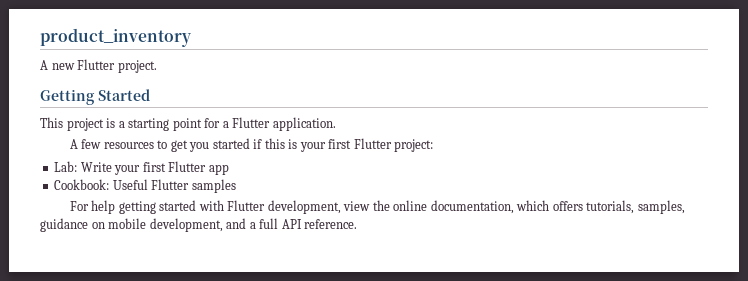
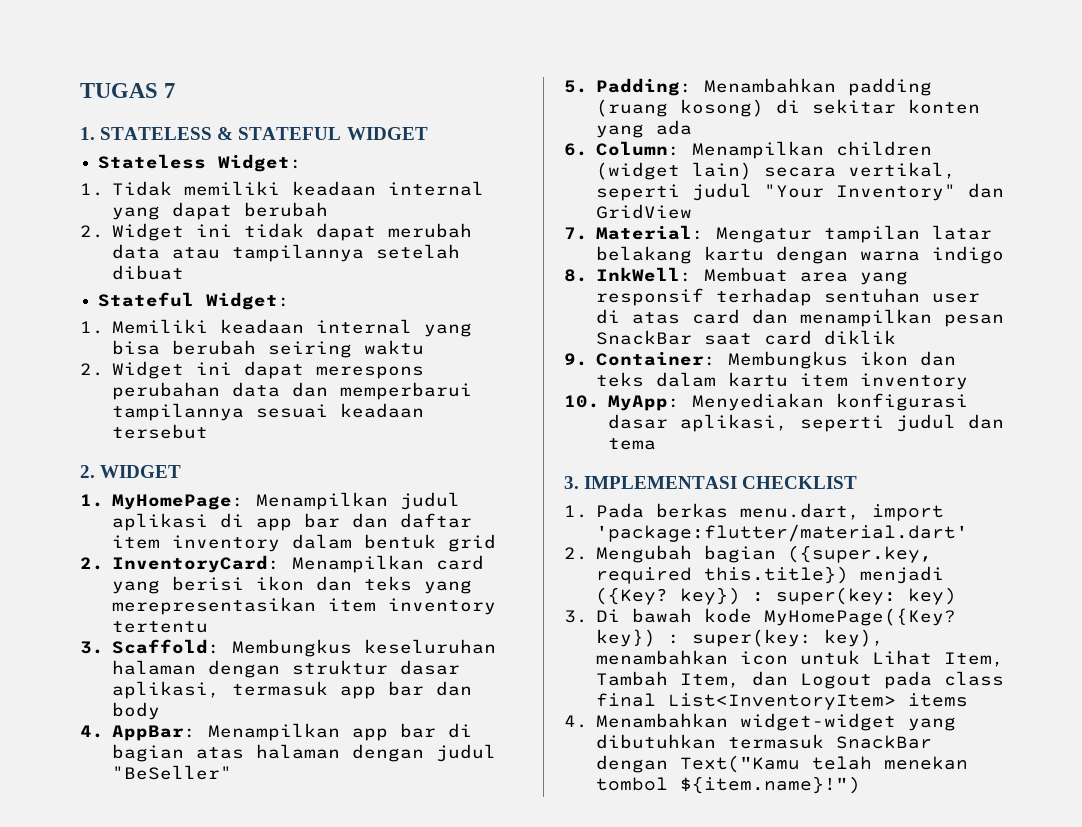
- product_inventory
- A new Flutter project.
- Getting Started
- This project is a starting point for a Flutter application.
- A few resources to get you started if this is your first Flutter project:
- Lab: Write your first Flutter app
- Cookbook: Useful Flutter samples
- For help getting started with Flutter development, view the online documentation, which offers tutorials, samples, guidance on mobile development, and a full API reference.
+ TUGAS 7
+ 1. STATELESS & STATEFUL WIDGET
+ Stateless Widget:
+ 1. Tidak memiliki keadaan internal yang dapat berubah
+ 2. Widget ini tidak dapat merubah data atau tampilannya setelah dibuat
+ Stateful Widget:
+ 1. Memiliki keadaan internal yang bisa berubah seiring waktu
+ 2. Widget ini dapat merespons perubahan data dan memperbarui tampilannya sesuai keadaan tersebut
+ 2. WIDGET
+ 1. MyHomePage: Menampilkan judul aplikasi di app bar dan daftar item inventory dalam bentuk grid
+ 2. InventoryCard: Menampilkan card yang berisi ikon dan teks yang merepresentasikan item inventory tertentu
+ 3. Scaffold: Membungkus keseluruhan halaman dengan struktur dasar aplikasi, termasuk app bar dan body
+ 4. AppBar: Menampilkan app bar di bagian atas halaman dengan judul "BeSeller"
+ 5. Padding: Menambahkan padding (ruang kosong) di sekitar konten yang ada
+ 6. Column: Menampilkan children (widget lain) secara vertikal, seperti judul "Your Inventory" dan GridView
+ 7. Material: Mengatur tampilan latar belakang kartu dengan warna indigo
+ 8. InkWell: Membuat area yang responsif terhadap sentuhan user di atas card dan menampilkan pesan SnackBar saat card diklik
+ 9. Container: Membungkus ikon dan teks dalam kartu item inventory
+ 10. MyApp: Menyediakan konfigurasi dasar aplikasi, seperti judul dan tema
+ 3. IMPLEMENTASI CHECKLIST
+ 1. Pada berkas menu.dart, import 'package:flutter/material.dart'
+ 2. Mengubah bagian ({super.key, required this.title}) menjadi ({Key? key}) : super(key: key)
+ 3. Di bawah kode MyHomePage({Key? key}) : super(key: key), menambahkan icon untuk Lihat Item, Tambah Item, dan Logout pada class final List<InventoryItem> items
+ 4. Menambahkan widget-widget yang dibutuhkan termasuk SnackBar dengan Text("Kamu telah menekan tombol ${item.name}!")

